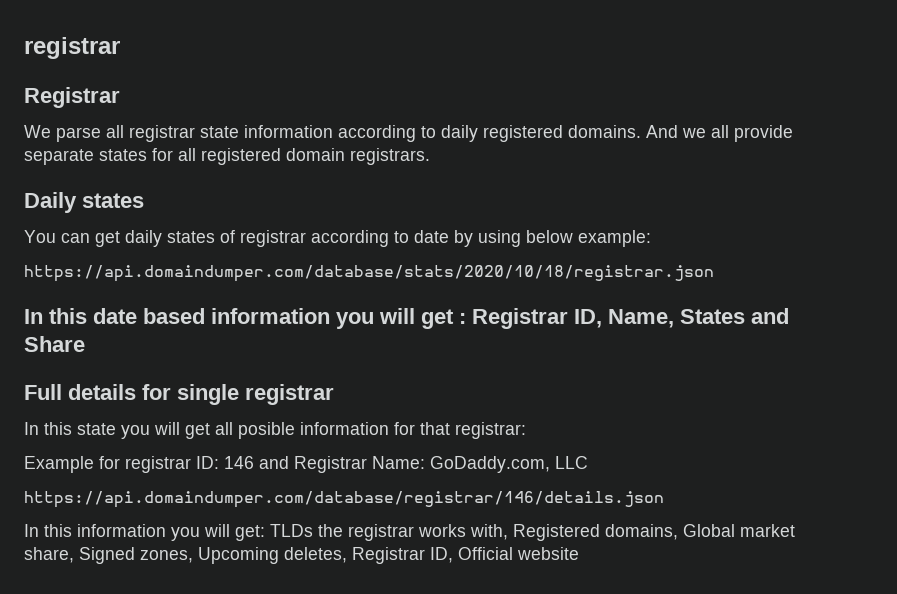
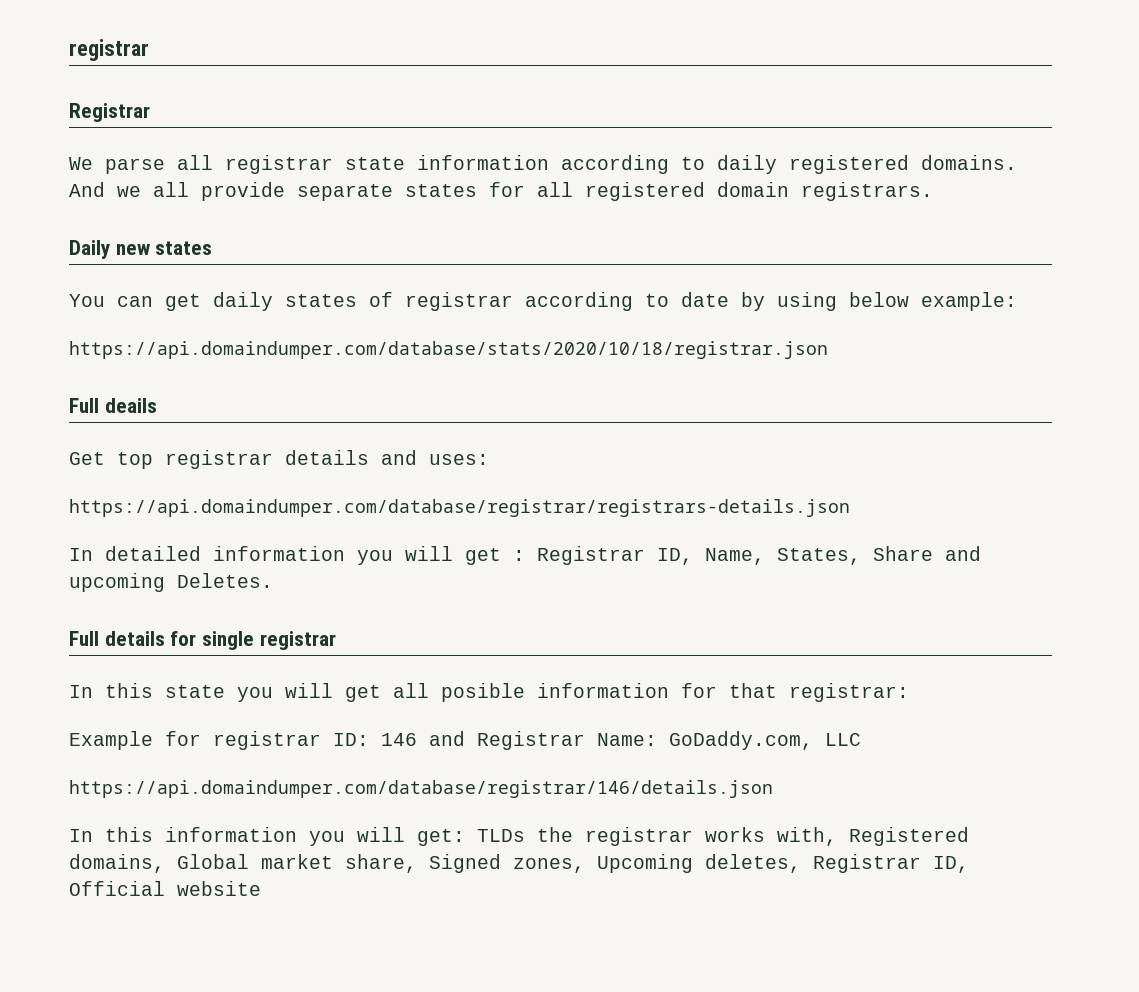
- Daily states
+ Daily new states
- In this date based information you will get : Registrar ID, Name, States and Share
+ Full deails
+ Get top registrar details and uses:
+ https://api.domaindumper.com/database/registrar/registrars-details.json
+ In detailed information you will get : Registrar ID, Name, States, Share and upcoming Deletes.

